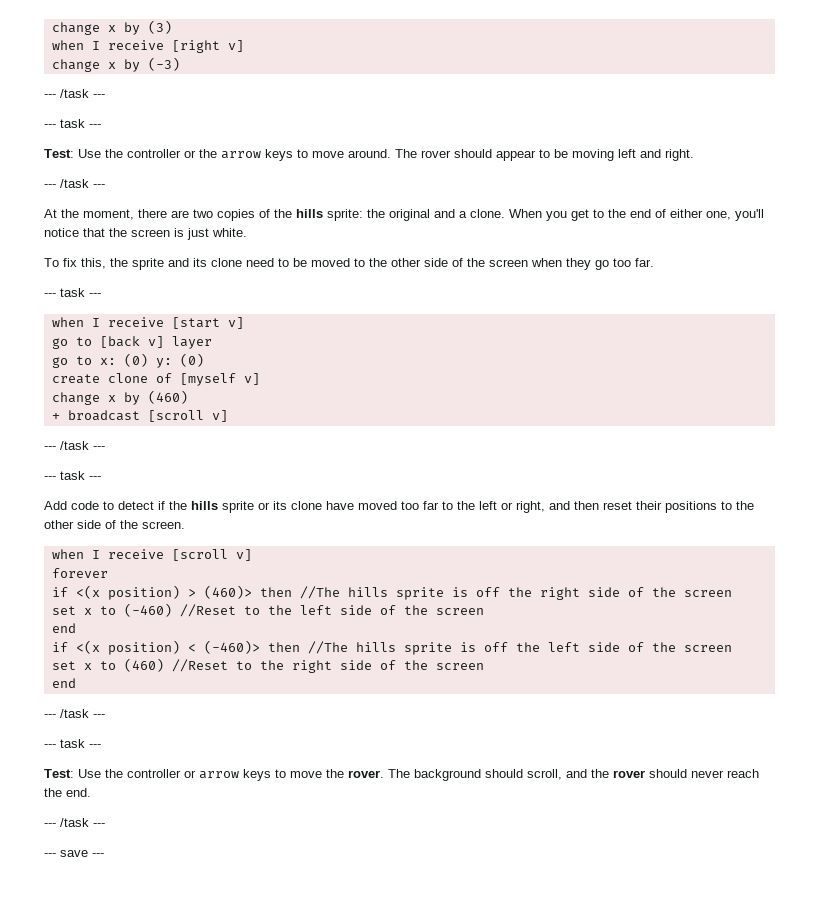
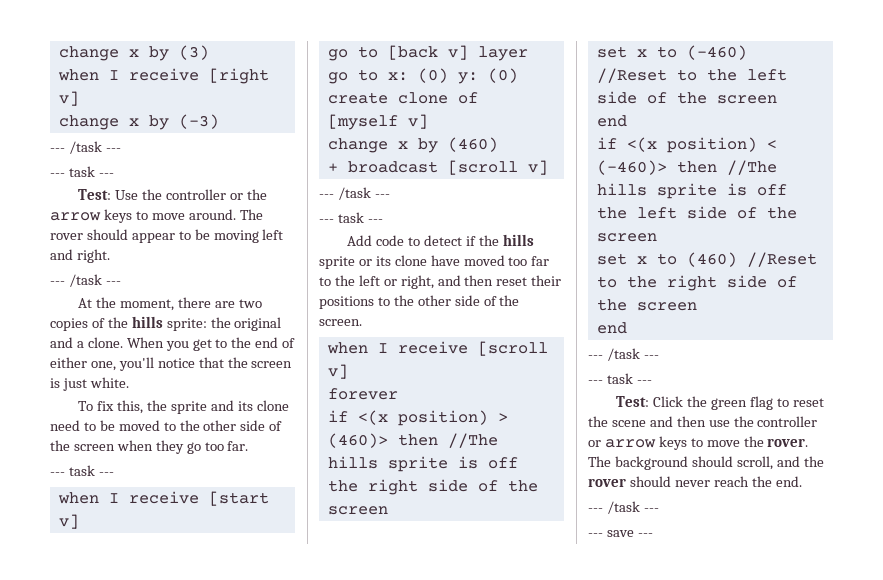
- Test: Use the controller or arrow keys to move the rover.
+ Test: Click the green flag to reset the scene and then use the controller or arrow keys to move the rover.

